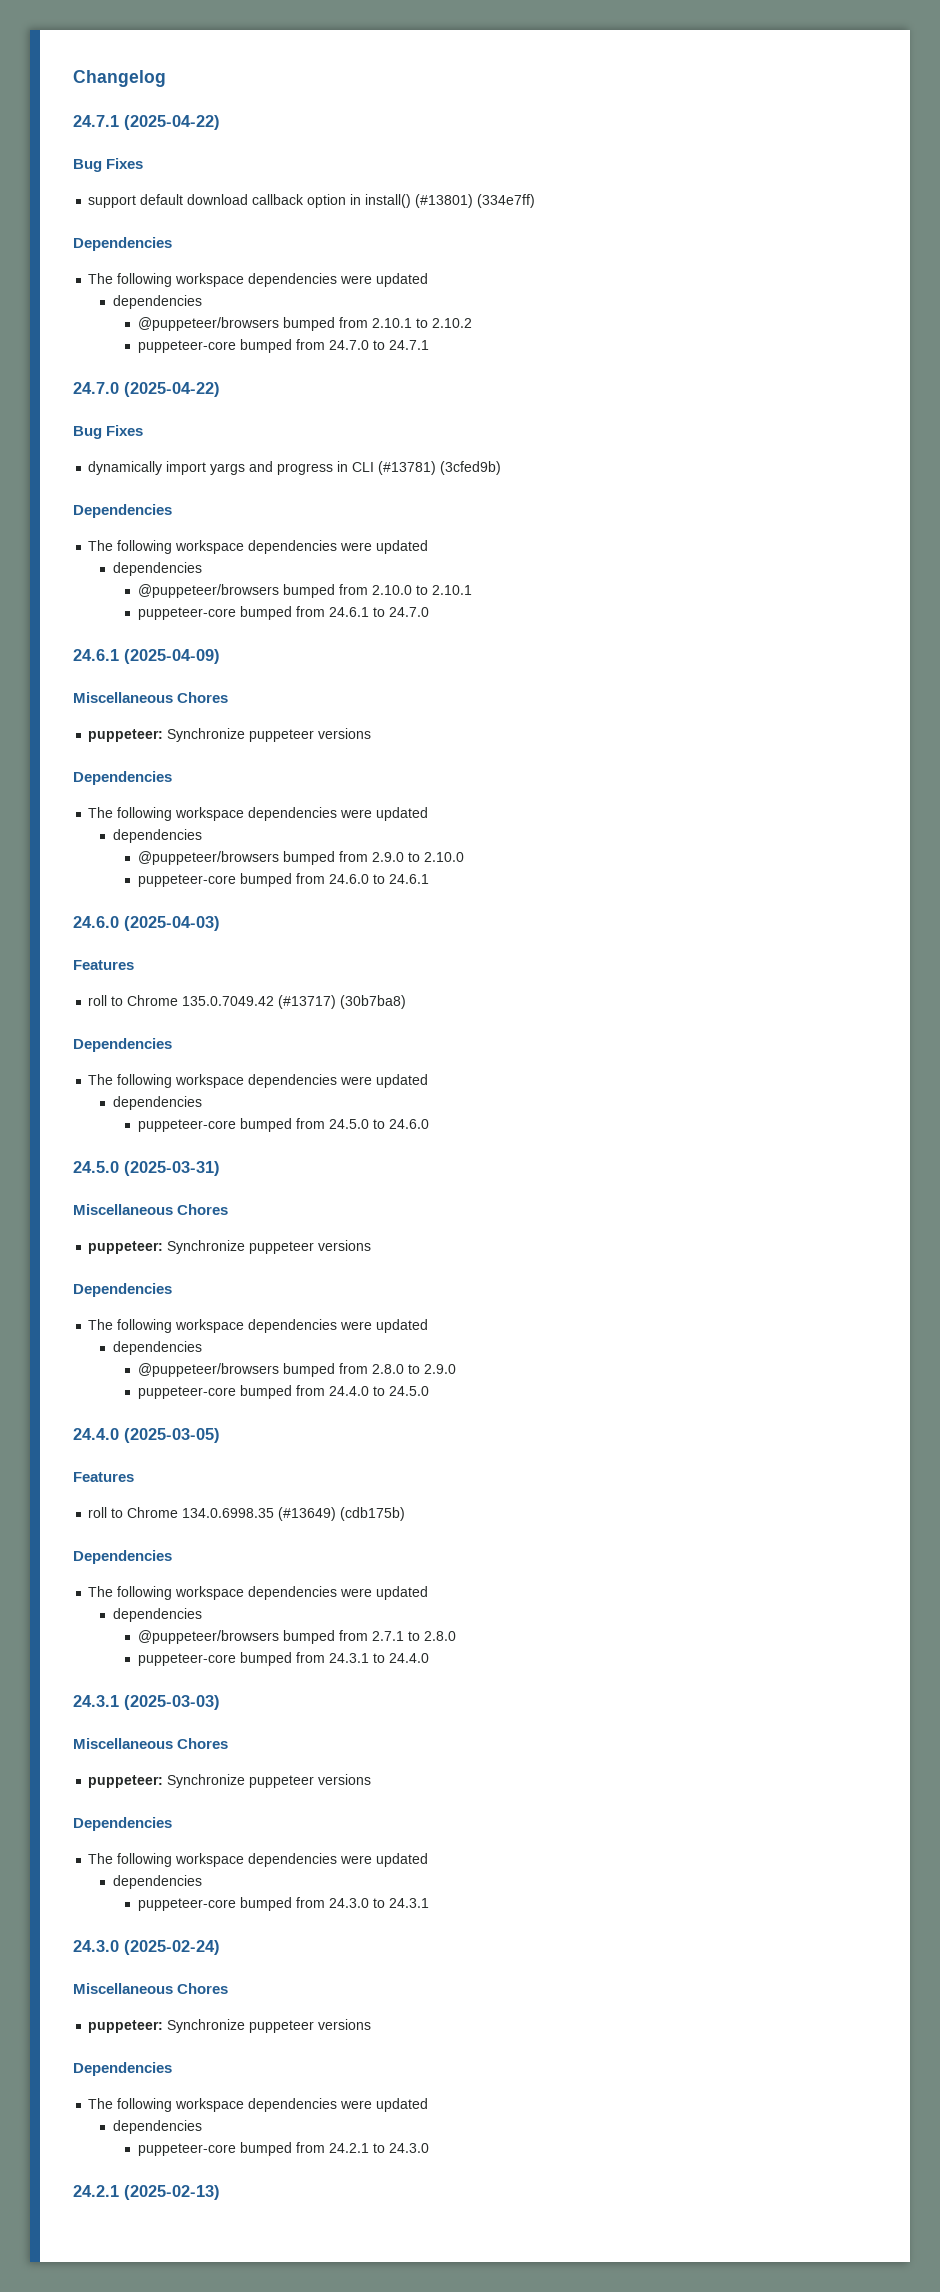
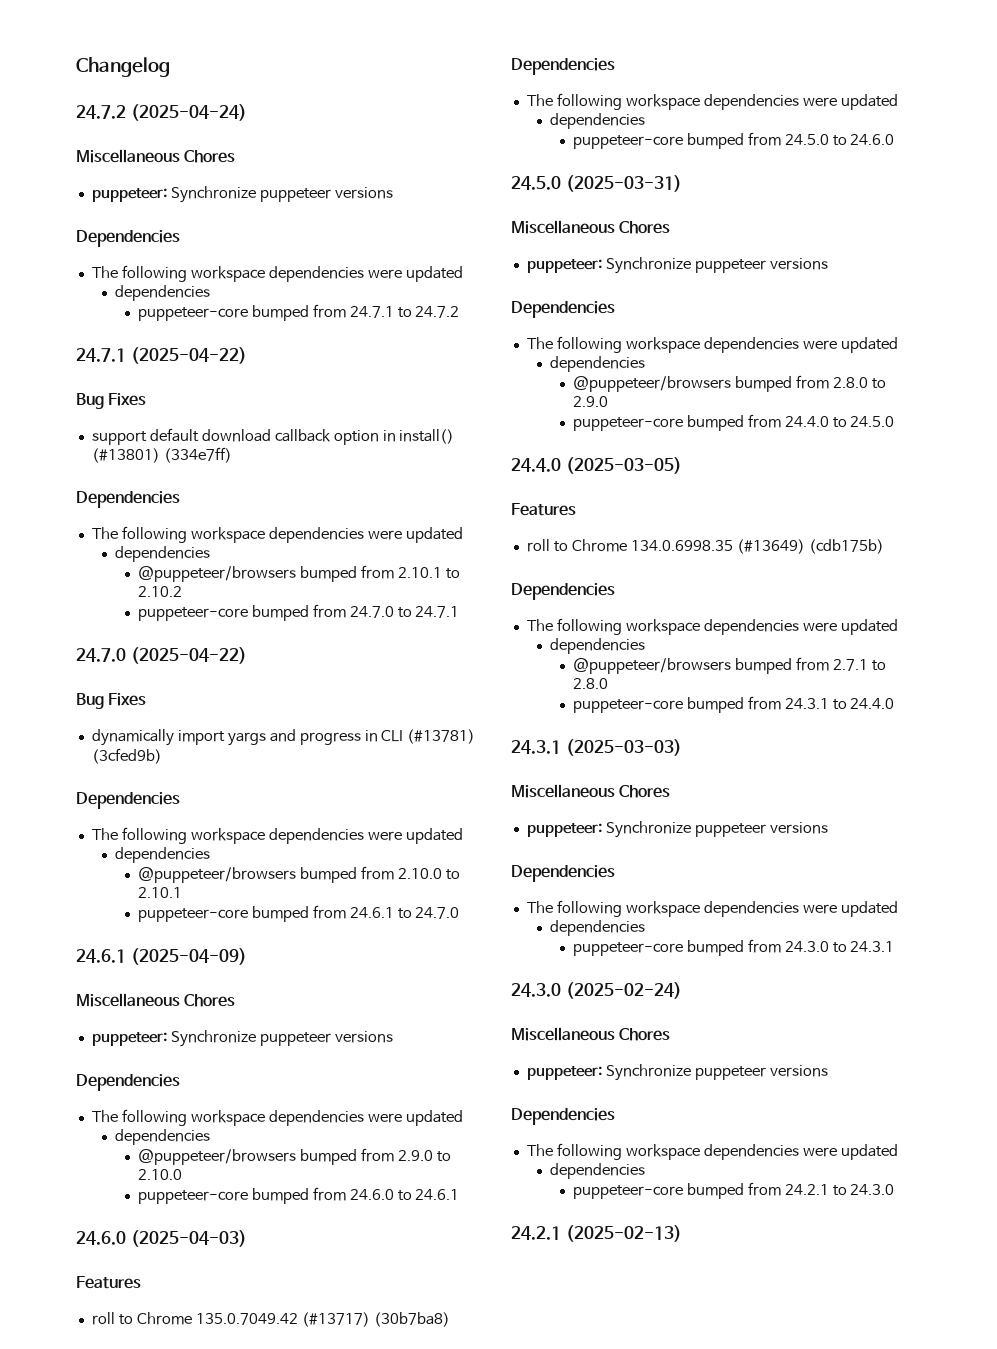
+ 24.7.2 (2025-04-24)
+ Miscellaneous Chores
+ puppeteer: Synchronize puppeteer versions
+ Dependencies
+ The following workspace dependencies were updated
+ dependencies
+ puppeteer-core bumped from 24.7.1 to 24.7.2

